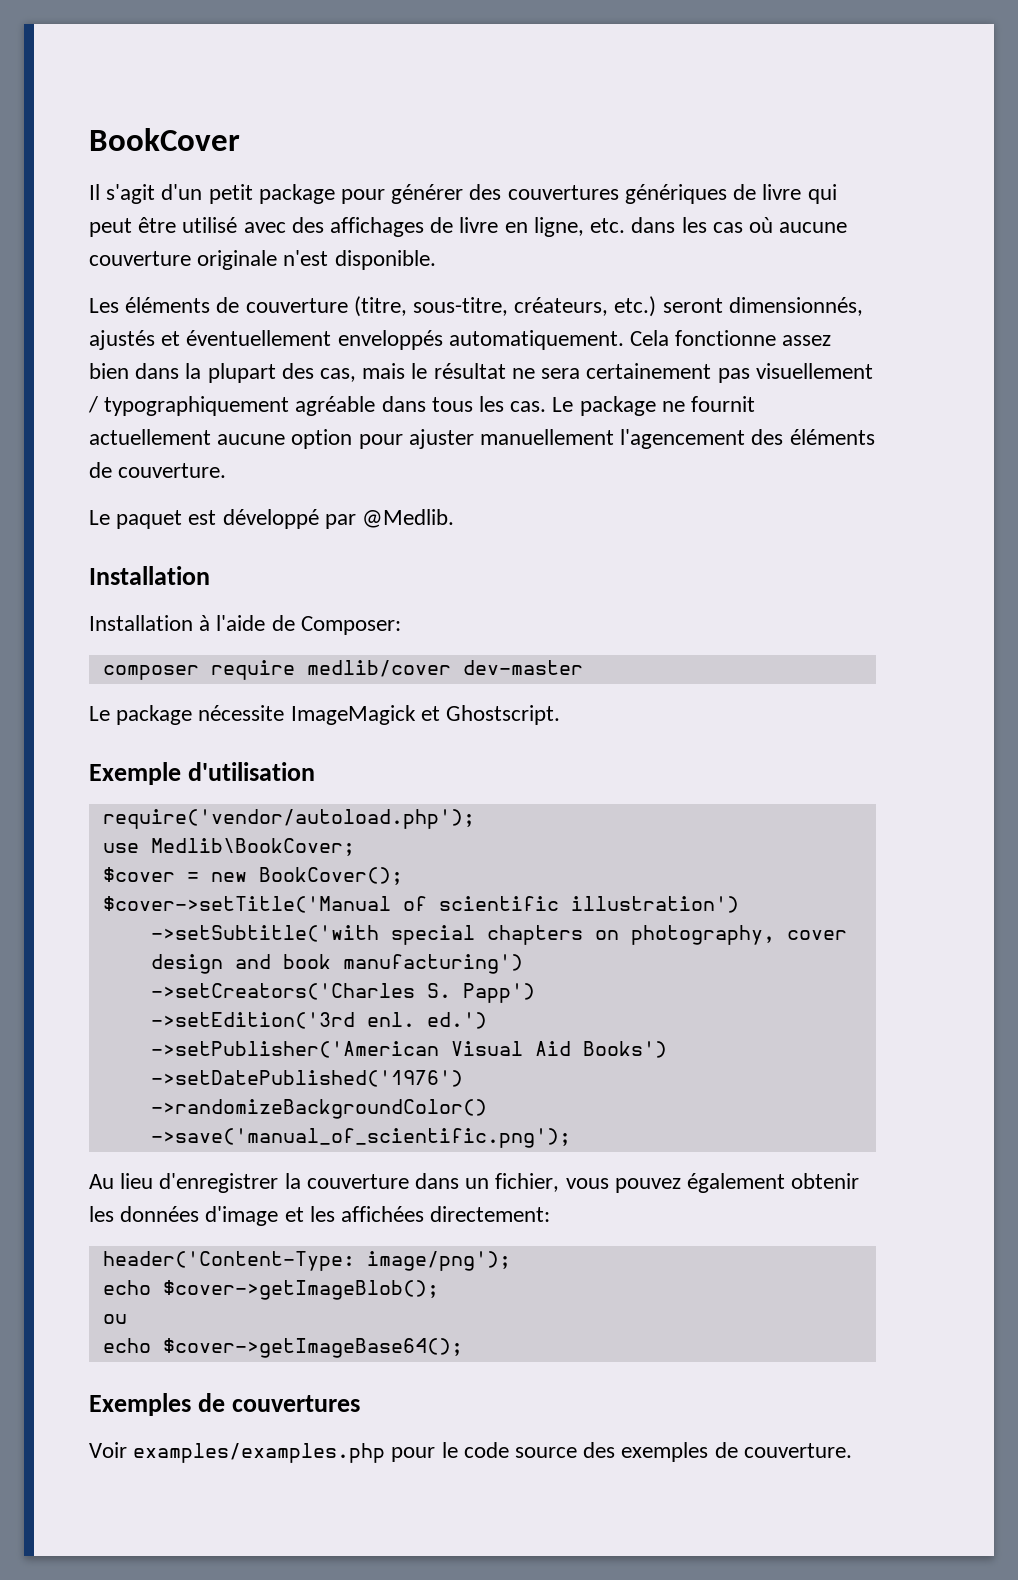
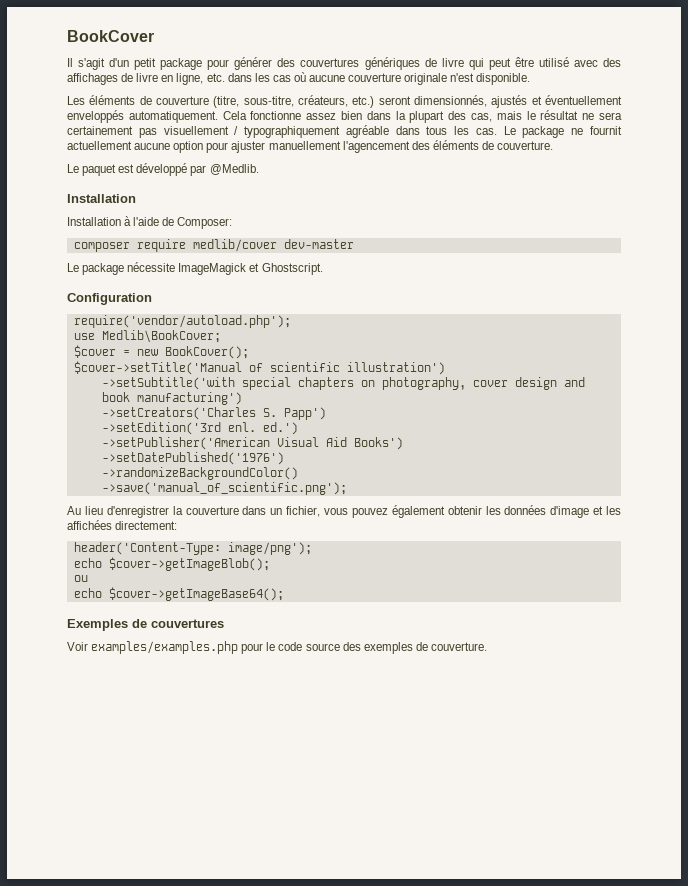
- Exemple d'utilisation
+ Configuration

